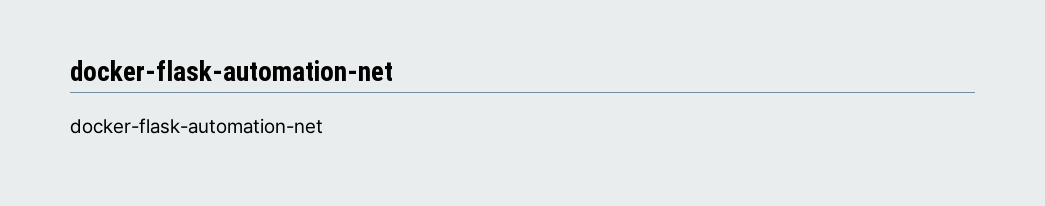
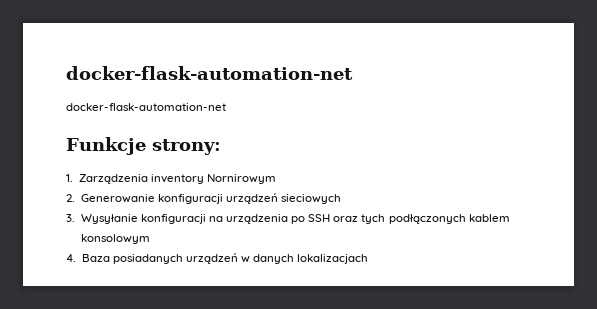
+ Funkcje strony:
+ 1. Zarządzenia inventory Nornirowym
+ 2. Generowanie konfiguracji urządzeń sieciowych
+ 3. Wysyłanie konfiguracji na urządzenia po SSH oraz tych podłączonych kablem konsolowym
+ 4. Baza posiadanych urządzeń w danych lokalizacjach

